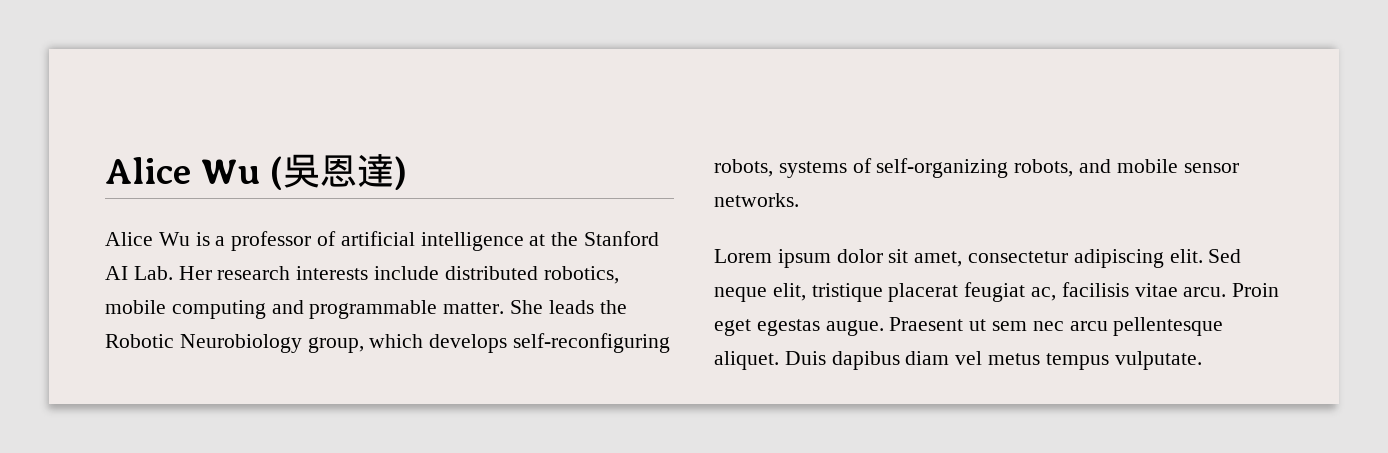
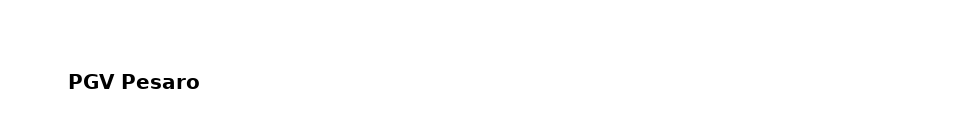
- Alice Wu (吳恩達)
- Alice Wu is a professor of artificial intelligence at the Stanford AI Lab. Her research interests include distributed robotics, mobile computing and programmable matter. She leads the Robotic Neurobiology group, which develops self-reconfiguring robots, systems of self-organizing robots, and mobile sensor networks.
- Lorem ipsum dolor sit amet, consectetur adipiscing elit. Sed neque elit, tristique placerat feugiat ac, facilisis vitae arcu. Proin eget egestas augue. Praesent ut sem nec arcu pellentesque aliquet. Duis dapibus diam vel metus tempus vulputate.
+ PGV Pesaro

